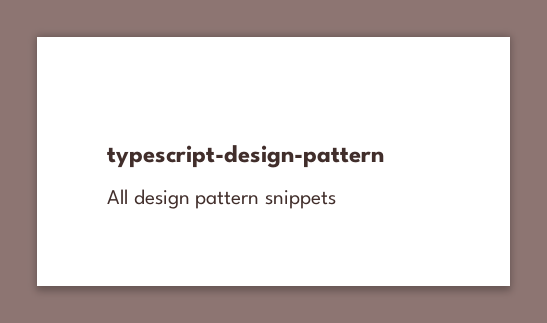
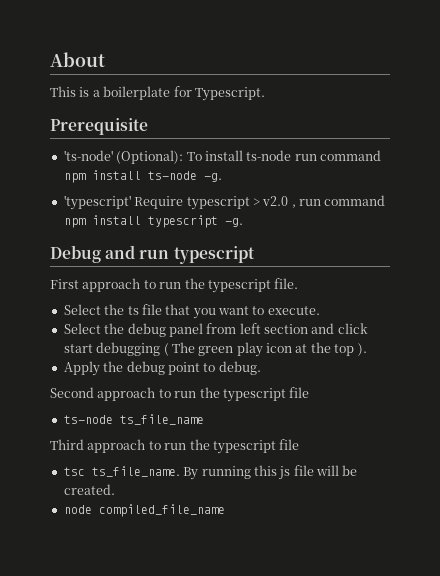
- typescript-design-pattern
- All design pattern snippets
+ About
+ This is a boilerplate for Typescript.
+ Prerequisite
+ 'ts-node' (Optional): To install ts-node run command npm install ts-node -g.
+ 'typescript' Require typescript > v2.0 , run command npm install typescript -g.
+ Debug and run typescript
+ First approach to run the typescript file.
+ Select the ts file that you want to execute.
+ Select the debug panel from left section and click start debugging ( The green play icon at the top ).
+ Apply the debug point to debug.
+ Second approach to run the typescript file
+ ts-node ts_file_name
+ Third approach to run the typescript file
+ tsc ts_file_name. By running this js file will be created.
+ node compiled_file_name

